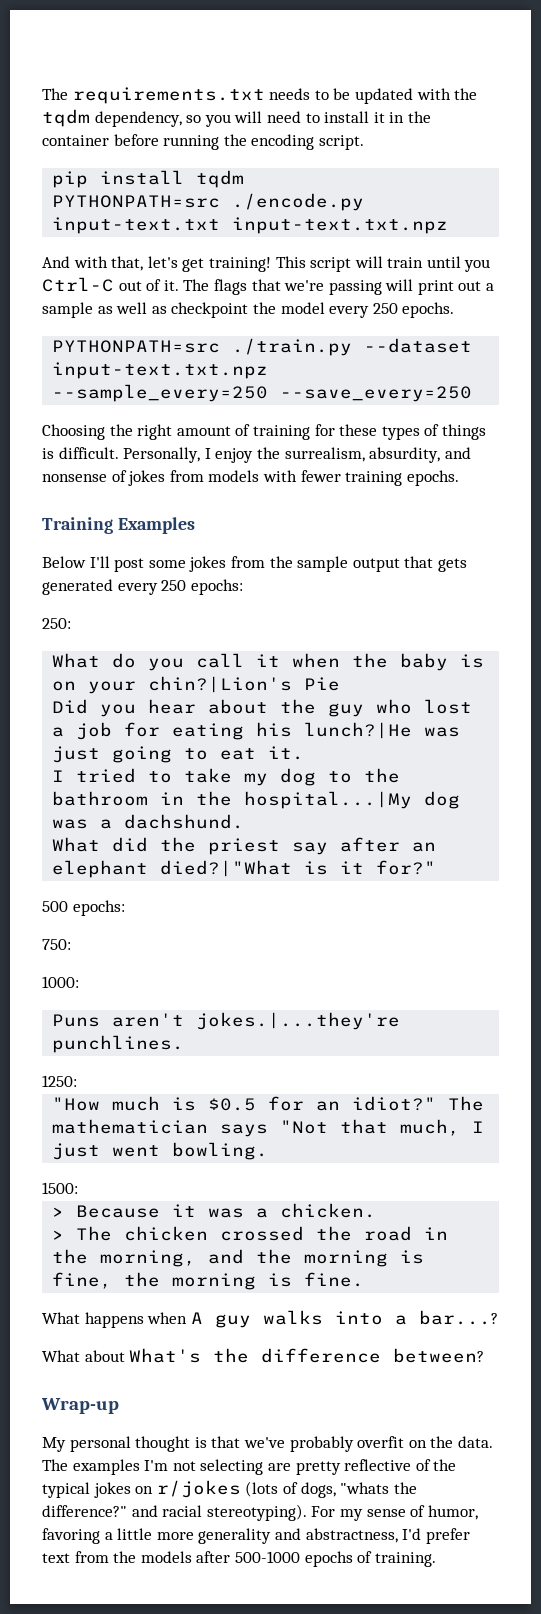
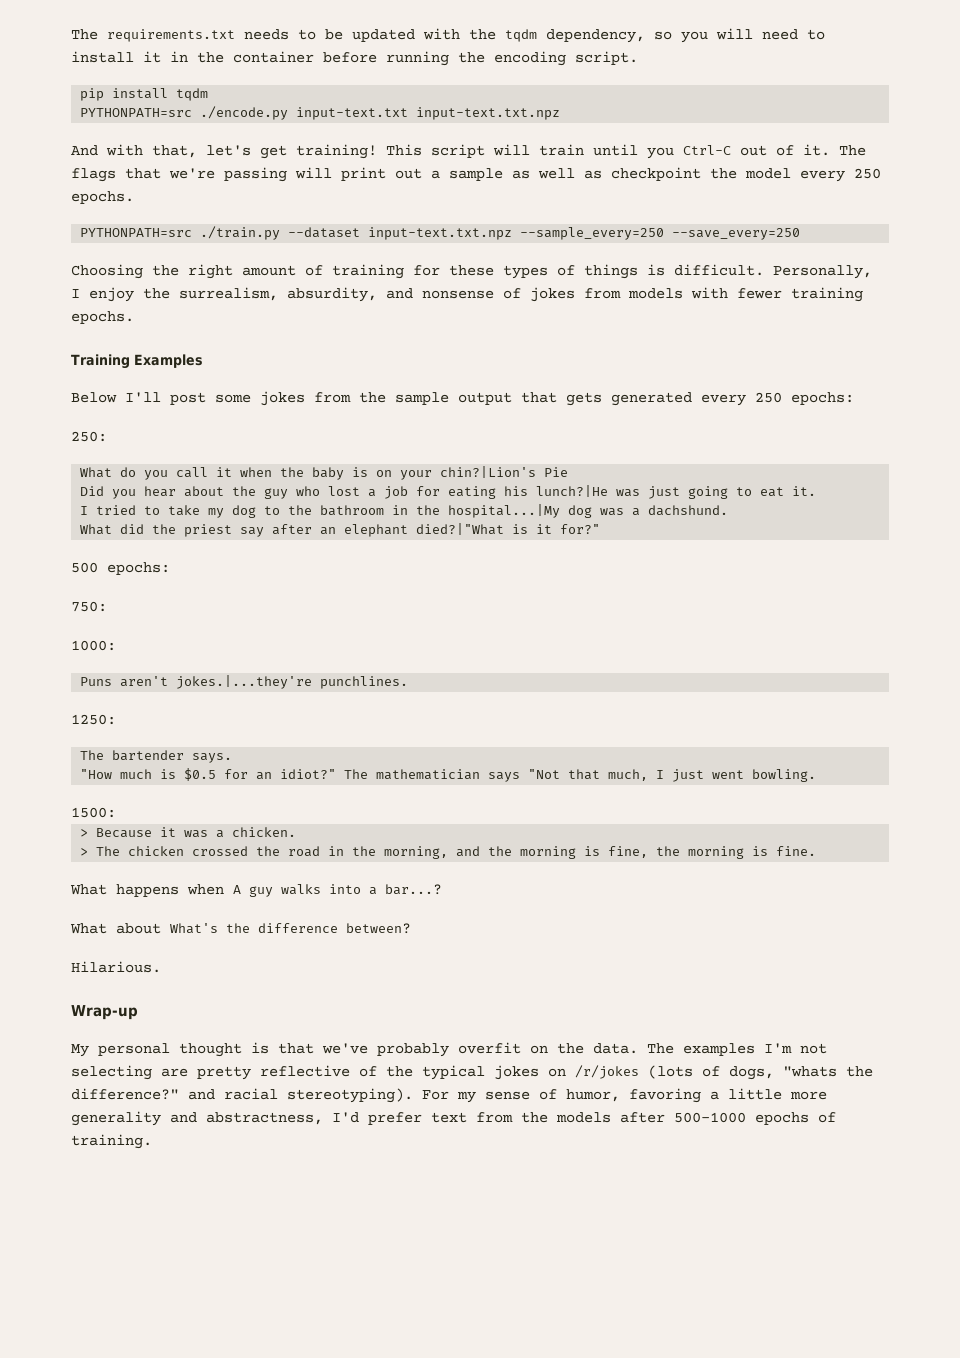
+ The bartender says.
+ Hilarious.
- The examples I'm not selecting are pretty reflective of the typical jokes on r/jokes (lots of dogs, "whats the difference?" and racial stereotyping).
+ The examples I'm not selecting are pretty reflective of the typical jokes on /r/jokes (lots of dogs, "whats the difference?" and racial stereotyping).

